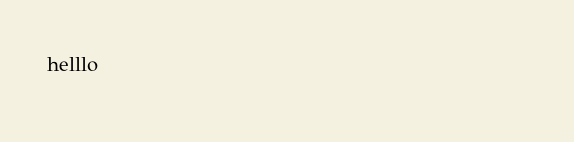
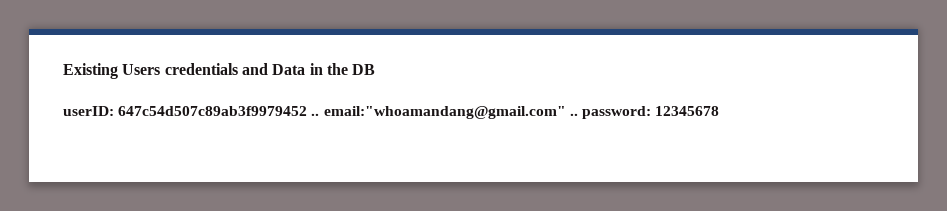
- helllo
+ Existing Users credentials and Data in the DB
+ userID: 647c54d507c89ab3f9979452 .. email:"whoamandang@gmail.com" .. password: 12345678

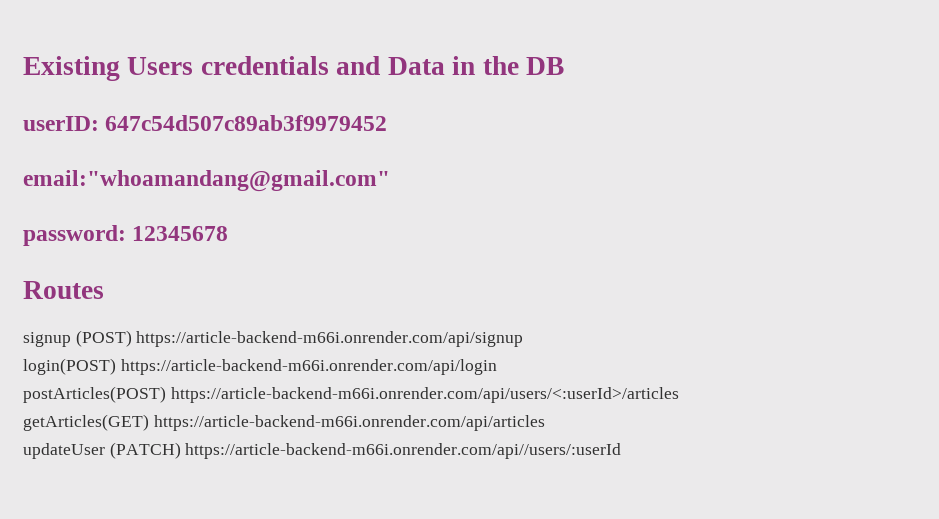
- userID: 647c54d507c89ab3f9979452 .. email:"whoamandang@gmail.com" .. password: 12345678
+ userID: 647c54d507c89ab3f9979452
+ email:"whoamandang@gmail.com"
+ password: 12345678
+ Routes
+ signup (POST) https://article-backend-m66i.onrender.com/api/signup
+ login(POST) https://article-backend-m66i.onrender.com/api/login
+ postArticles(POST) https://article-backend-m66i.onrender.com/api/users/<:userId>/articles
+ getArticles(GET) https://article-backend-m66i.onrender.com/api/articles
+ updateUser (PATCH) https://article-backend-m66i.onrender.com/api//users/:userId

